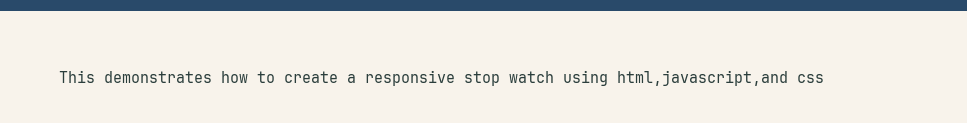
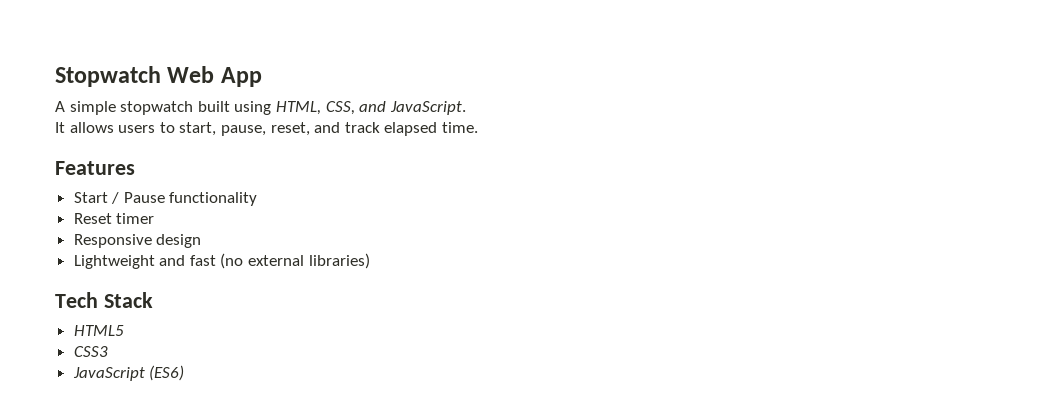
- This demonstrates how to create a responsive stop watch using html,javascript,and css
+ Stopwatch Web App
+ A simple stopwatch built using HTML, CSS, and JavaScript.
+ It allows users to start, pause, reset, and track elapsed time.
+ Features
+ Start / Pause functionality
+ Reset timer
+ Responsive design
+ Lightweight and fast (no external libraries)
+ Tech Stack
+ HTML5
+ CSS3
+ JavaScript (ES6)

